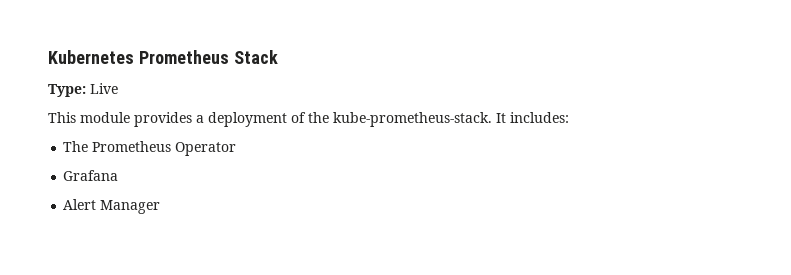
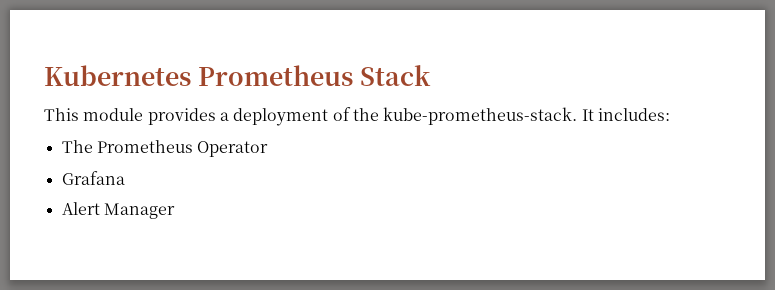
- Type: Live

